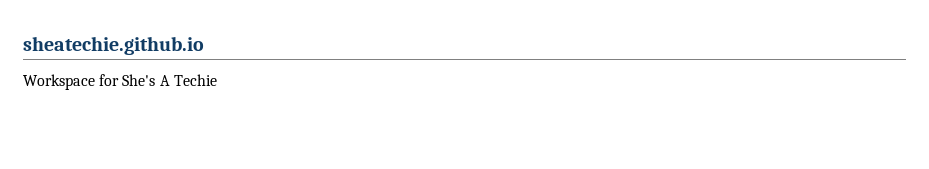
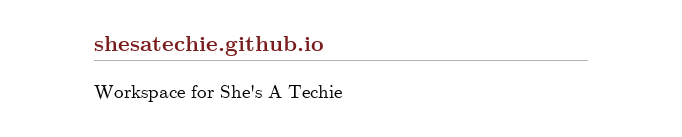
- sheatechie.github.io
+ shesatechie.github.io

